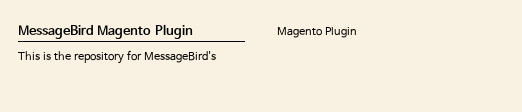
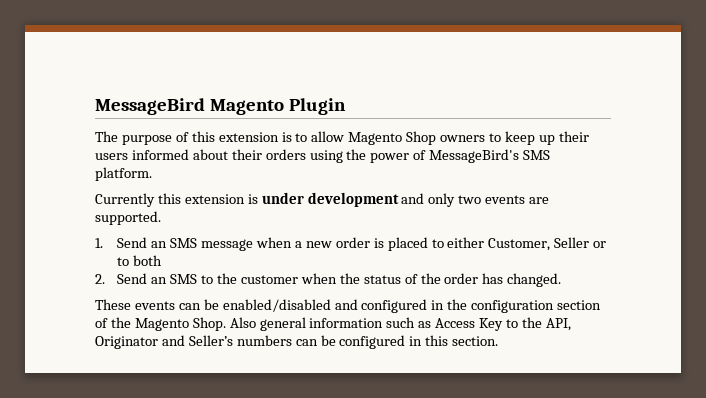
- This is the repository for MessageBird's Magento Plugin
+ The purpose of this extension is to allow Magento Shop owners to keep up their users informed about their orders using the power of MessageBird's SMS platform.
+ Currently this extension is under development and only two events are supported.
+ 1. Send an SMS message when a new order is placed to either Customer, Seller or to both
+ 2. Send an SMS to the customer when the status of the order has changed.
+ These events can be enabled/disabled and configured in the configuration section of the Magento Shop. Also general information such as Access Key to the API, Originator and Seller’s numbers can be configured in this section.

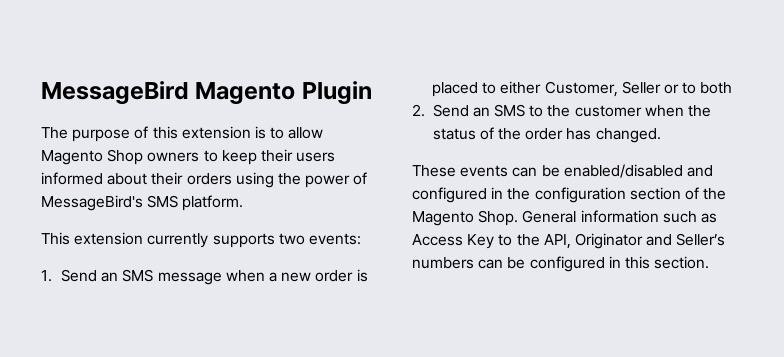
- The purpose of this extension is to allow Magento Shop owners to keep up their users informed about their orders using the power of MessageBird's SMS platform.
+ The purpose of this extension is to allow Magento Shop owners to keep their users informed about their orders using the power of MessageBird's SMS platform.
- Currently this extension is under development and only two events are supported.
+ This extension currently supports two events:
- Also general information such as Access Key to the API, Originator and Seller’s numbers can be configured in this section.
+ General information such as Access Key to the API, Originator and Seller’s numbers can be configured in this section.

